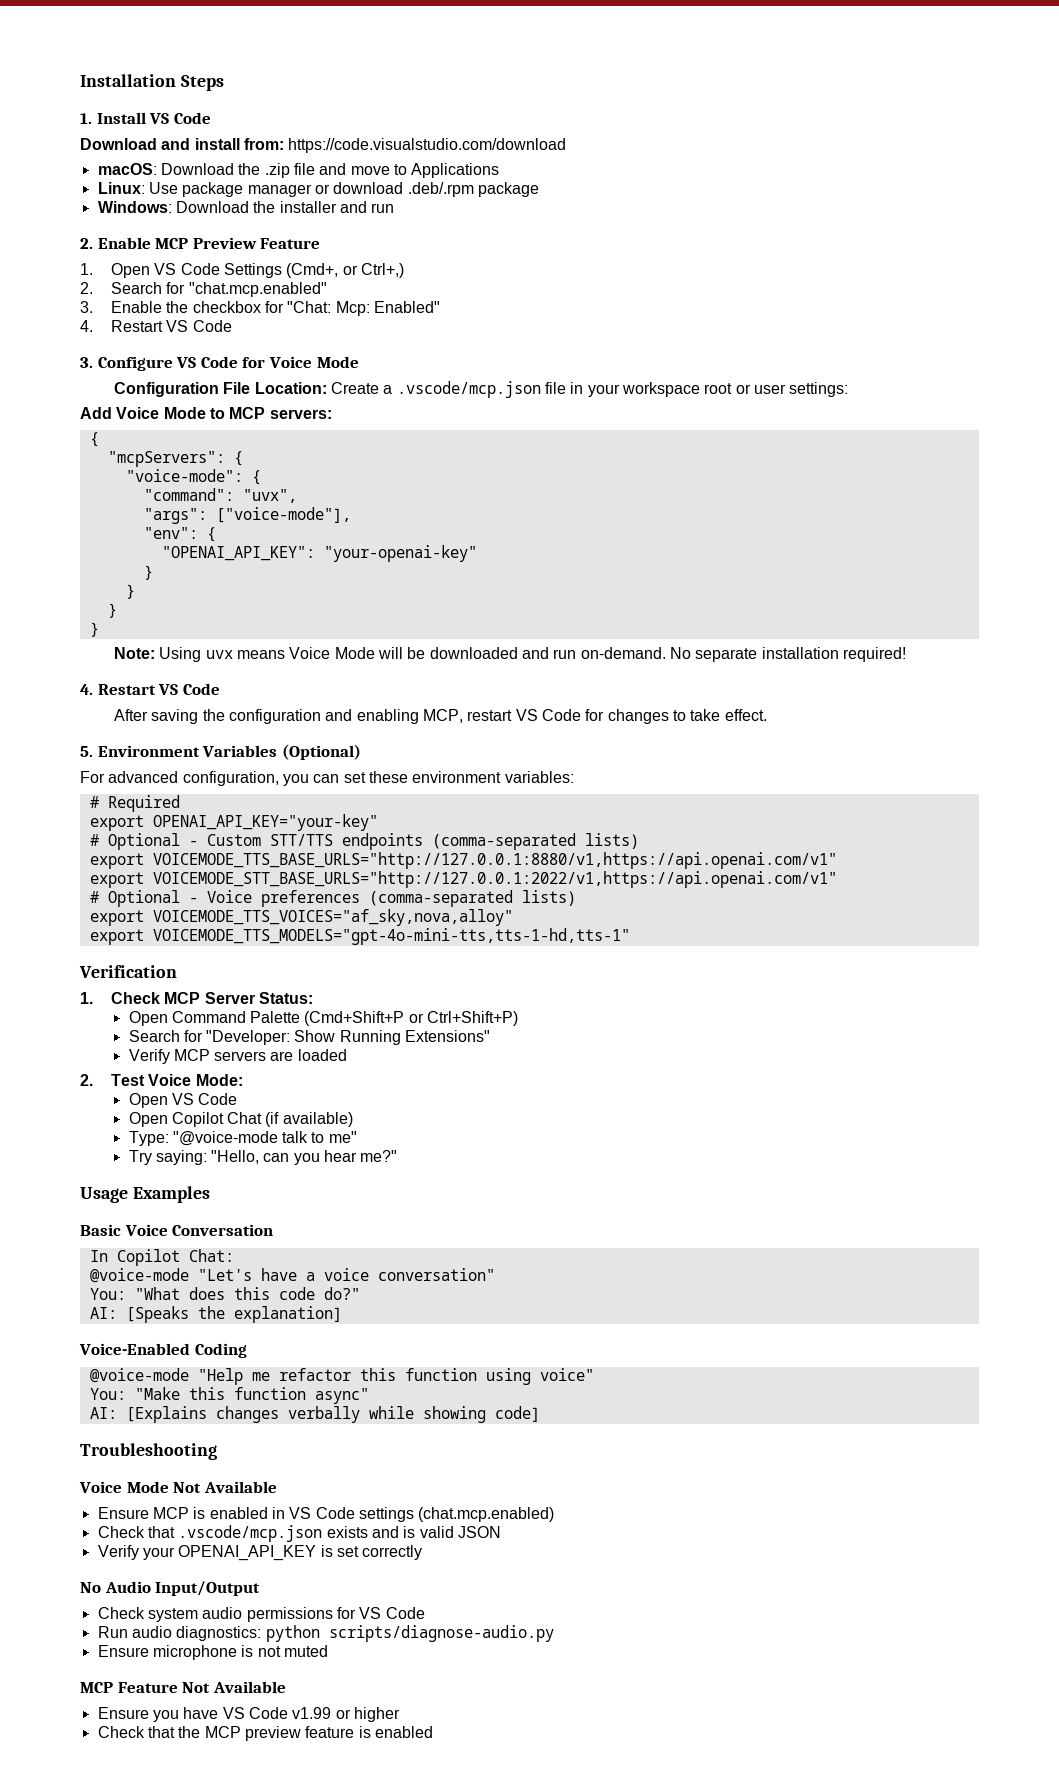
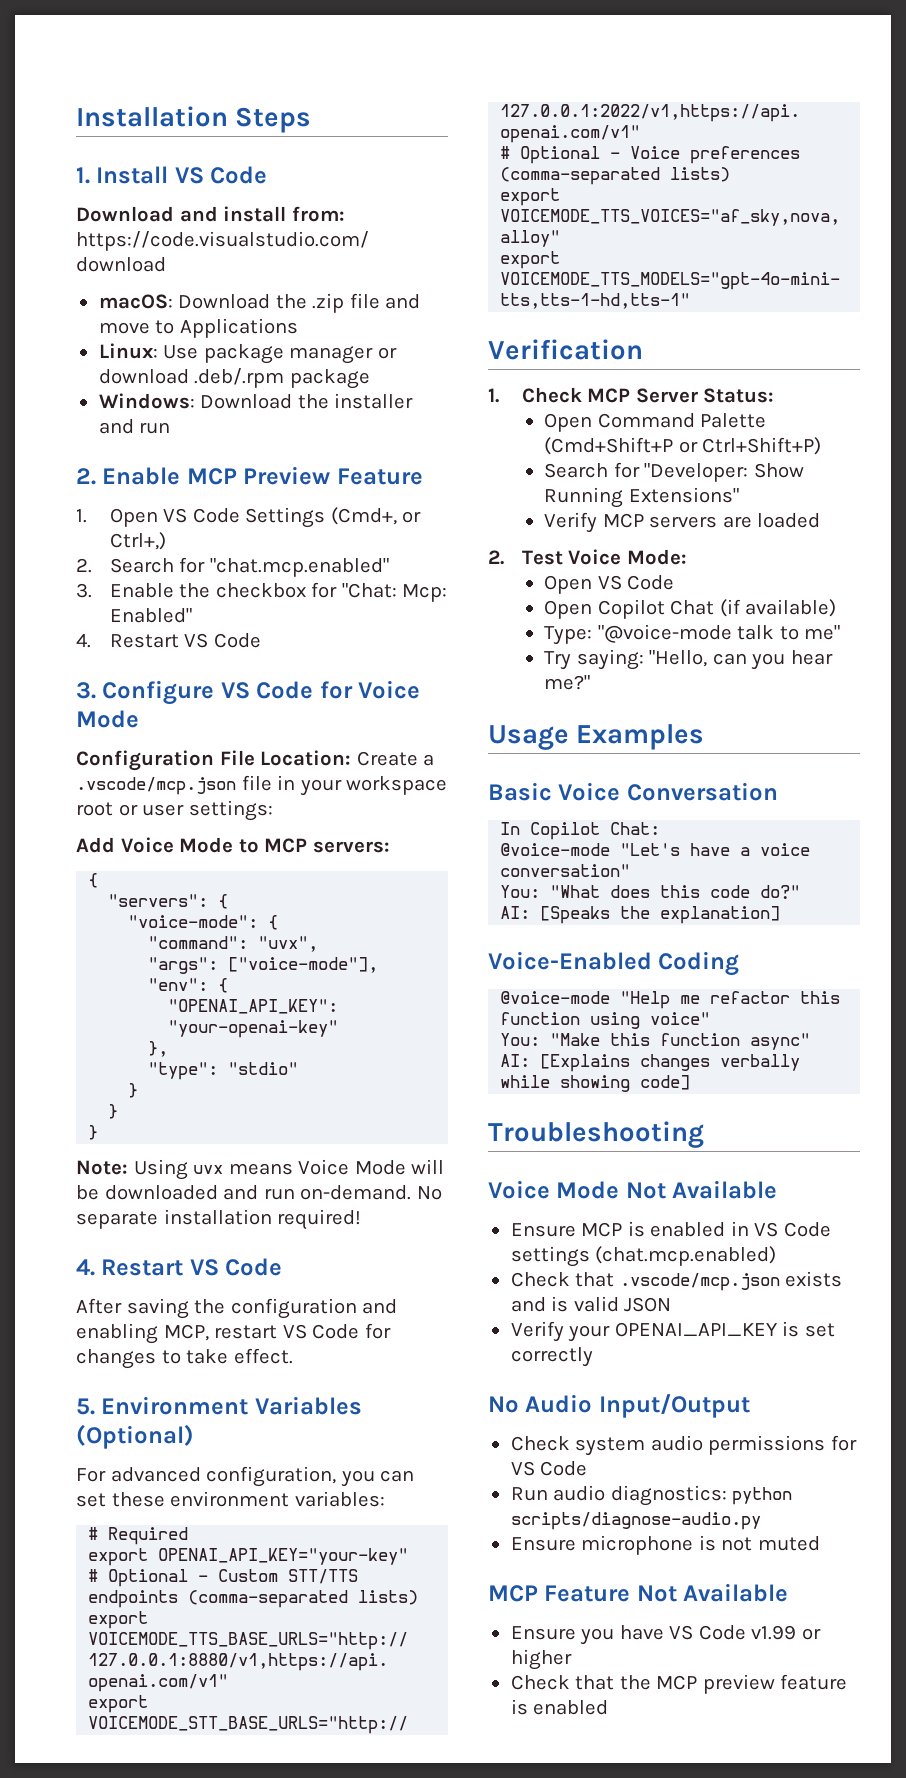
- "mcpServers": {
+ "servers": {
  "OPENAI_API_KEY": "your-openai-key"
- }
+ },
+ "type": "stdio"

